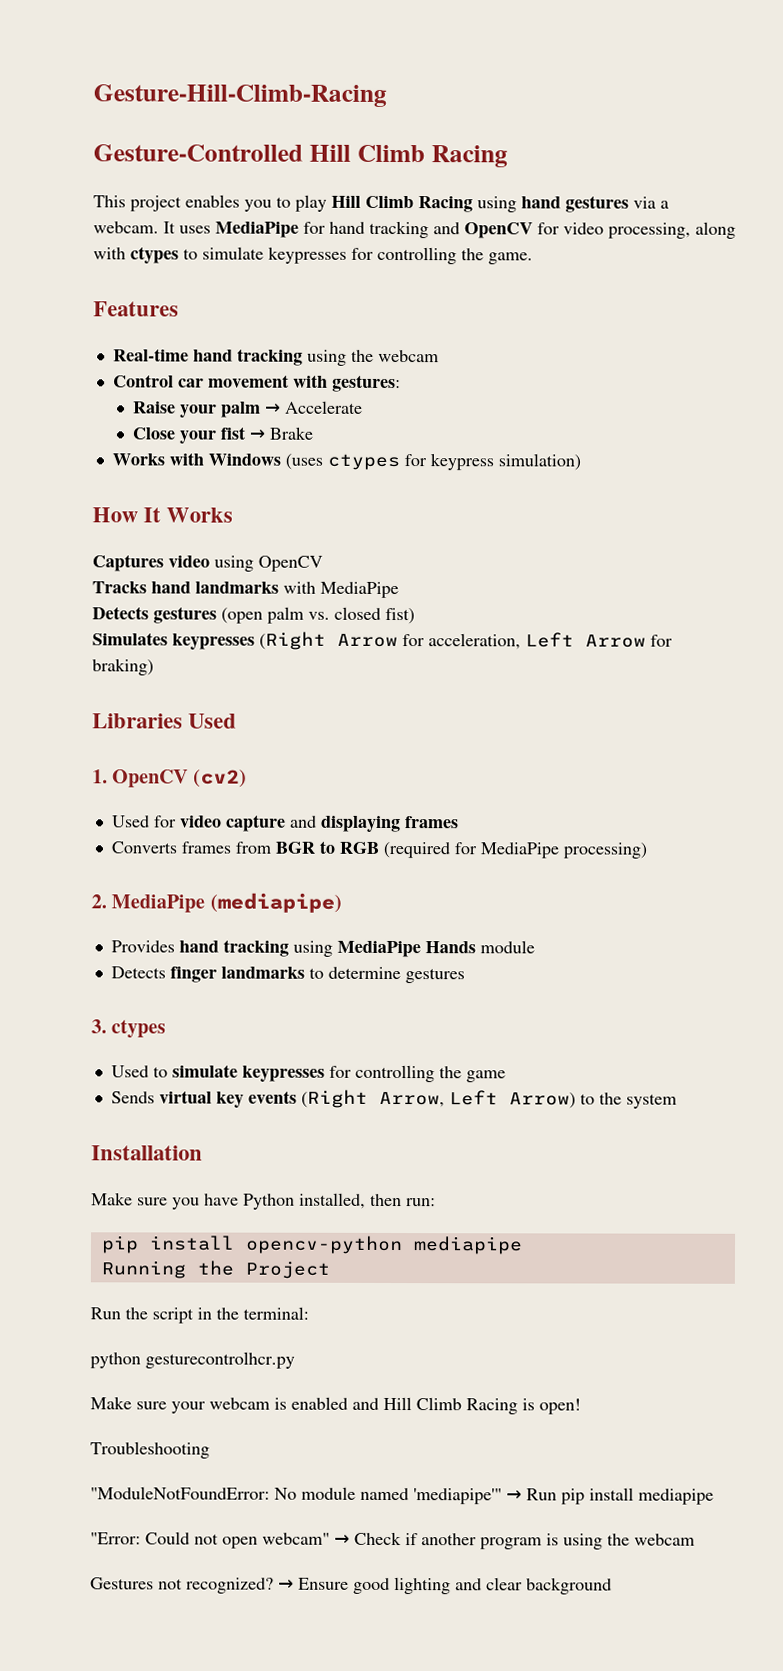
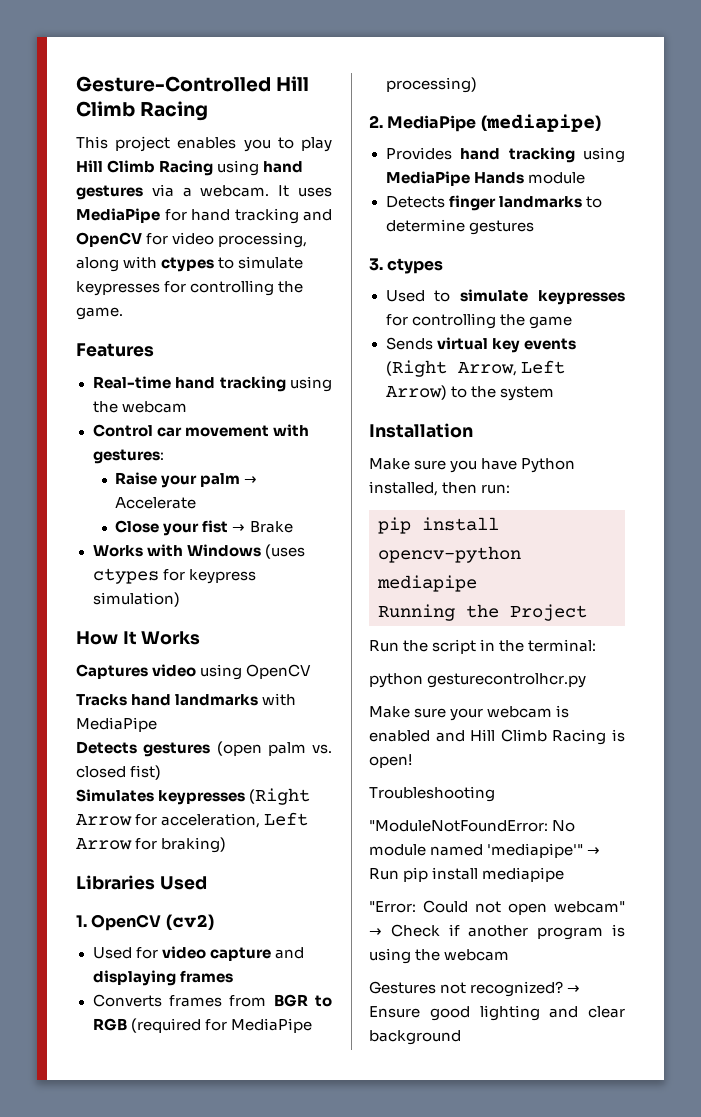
- Gesture-Hill-Climb-Racing

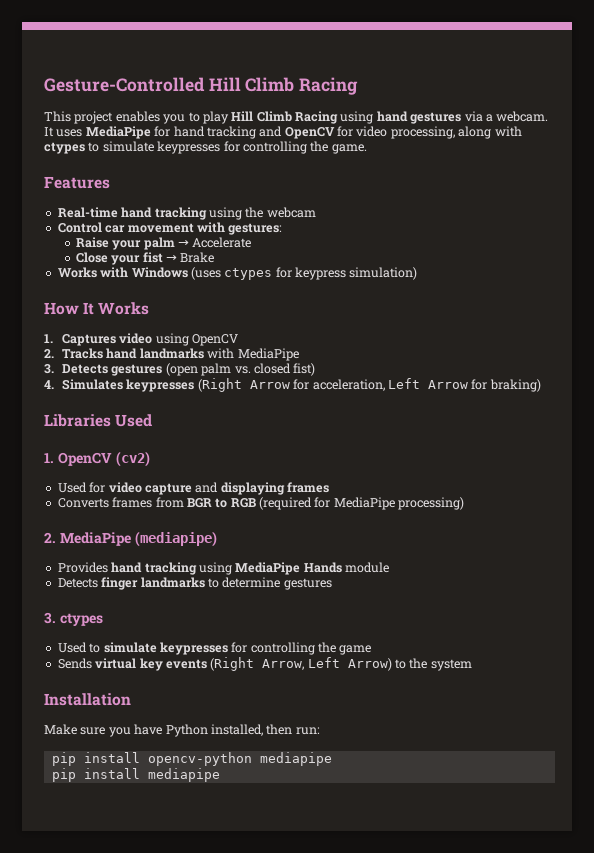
- Captures video using OpenCV
+ 1. Captures video using OpenCV
- Tracks hand landmarks with MediaPipe
+ 2. Tracks hand landmarks with MediaPipe
- Detects gestures (open palm vs. closed fist)
+ 3. Detects gestures (open palm vs. closed fist)
- Simulates keypresses (Right Arrow for acceleration, Left Arrow for braking)
+ 4. Simulates keypresses (Right Arrow for acceleration, Left Arrow for braking)
- Running the Project
- Run the script in the terminal:
- python gesturecontrolhcr.py
- Make sure your webcam is enabled and Hill Climb Racing is open!
- Troubleshooting
- "ModuleNotFoundError: No module named 'mediapipe'" → Run pip install mediapipe
- "Error: Could not open webcam" → Check if another program is using the webcam
- Gestures not recognized? → Ensure good lighting and clear background
+ pip install mediapipe

